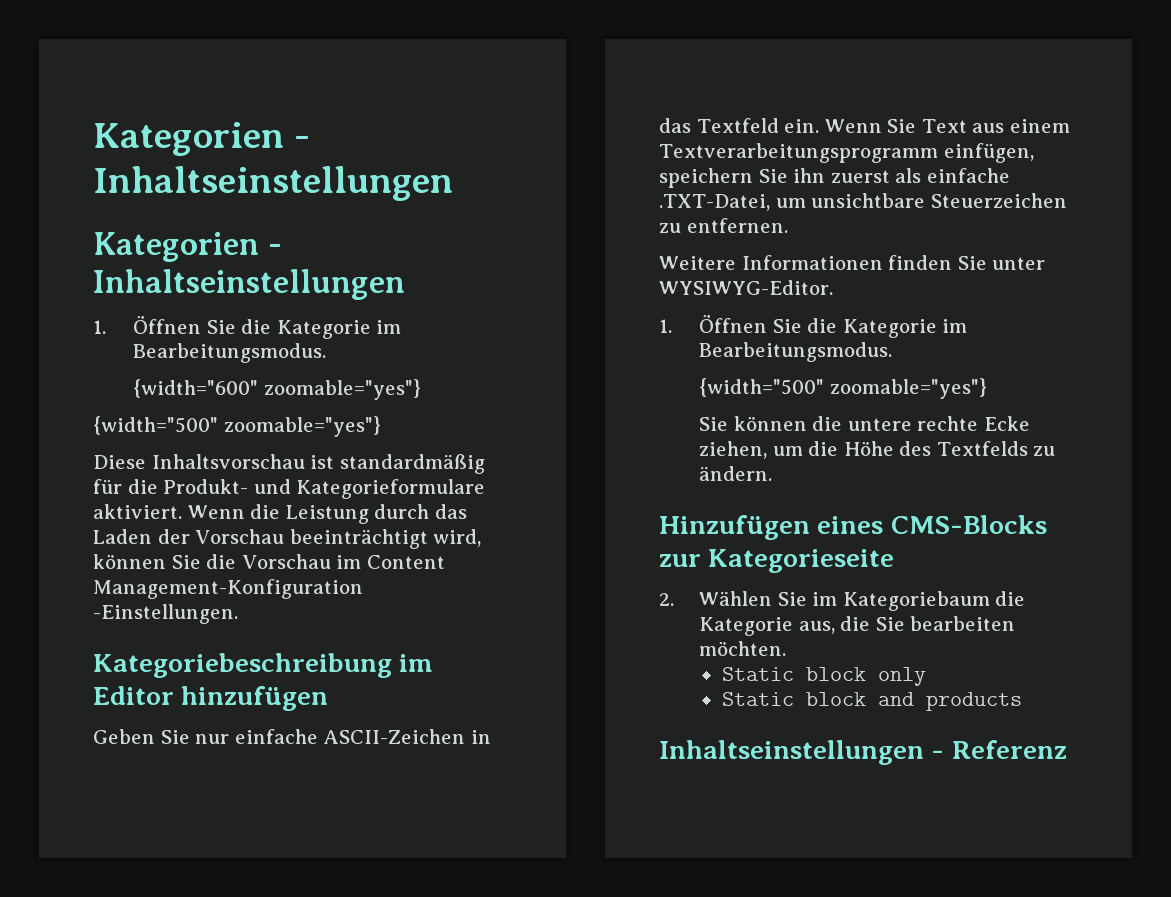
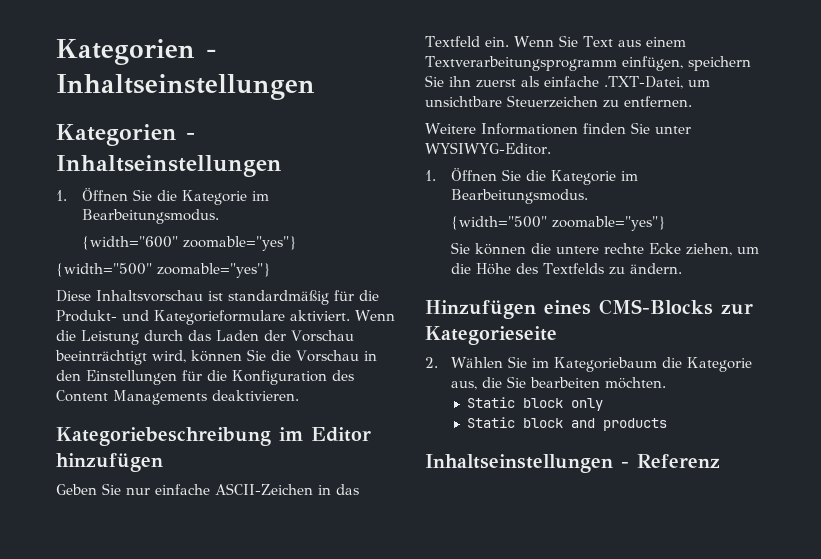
- Wenn die Leistung durch das Laden der Vorschau beeinträchtigt wird, können Sie die Vorschau im Content Management-Konfiguration -Einstellungen.
+ Wenn die Leistung durch das Laden der Vorschau beeinträchtigt wird, können Sie die Vorschau in den Einstellungen für die Konfiguration des Content Managements deaktivieren.

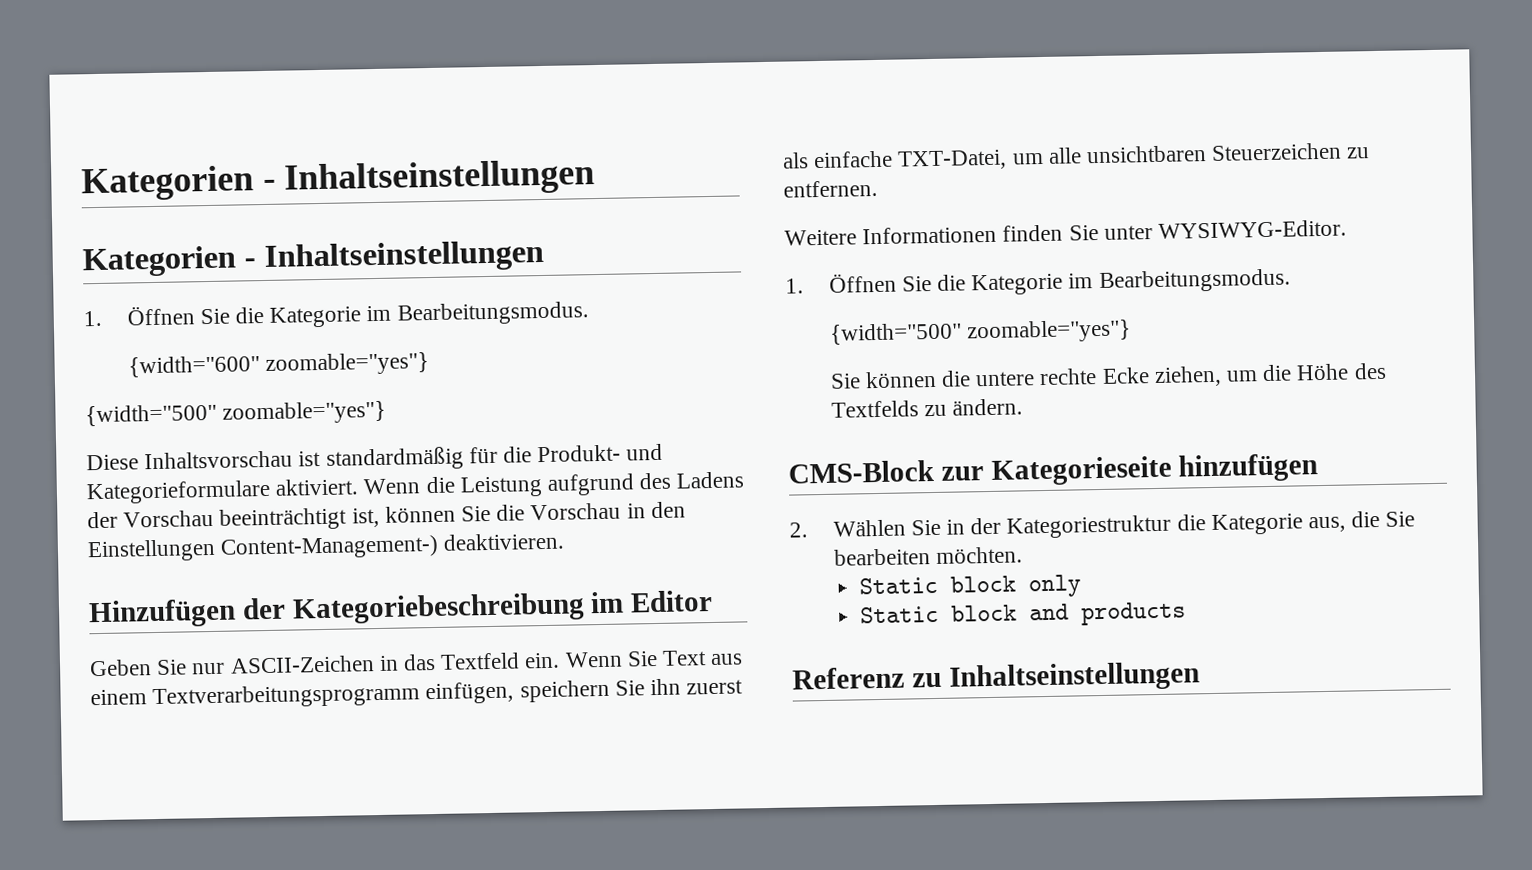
- Wenn die Leistung durch das Laden der Vorschau beeinträchtigt wird, können Sie die Vorschau in den Einstellungen für die Konfiguration des Content Managements deaktivieren.
+ Wenn die Leistung aufgrund des Ladens der Vorschau beeinträchtigt ist, können Sie die Vorschau in den Einstellungen Content-Management-) deaktivieren.
- Kategoriebeschreibung im Editor hinzufügen
+ Hinzufügen der Kategoriebeschreibung im Editor
- Geben Sie nur einfache ASCII-Zeichen in das Textfeld ein.
+ Geben Sie nur ASCII-Zeichen in das Textfeld ein.
- Wenn Sie Text aus einem Textverarbeitungsprogramm einfügen, speichern Sie ihn zuerst als einfache .TXT-Datei, um unsichtbare Steuerzeichen zu entfernen.
+ Wenn Sie Text aus einem Textverarbeitungsprogramm einfügen, speichern Sie ihn zuerst als einfache TXT-Datei, um alle unsichtbaren Steuerzeichen zu entfernen.
- Hinzufügen eines CMS-Blocks zur Kategorieseite
+ CMS-Block zur Kategorieseite hinzufügen
- 2. Wählen Sie im Kategoriebaum die Kategorie aus, die Sie bearbeiten möchten.
+ 2. Wählen Sie in der Kategoriestruktur die Kategorie aus, die Sie bearbeiten möchten.
- Inhaltseinstellungen - Referenz
+ Referenz zu Inhaltseinstellungen

